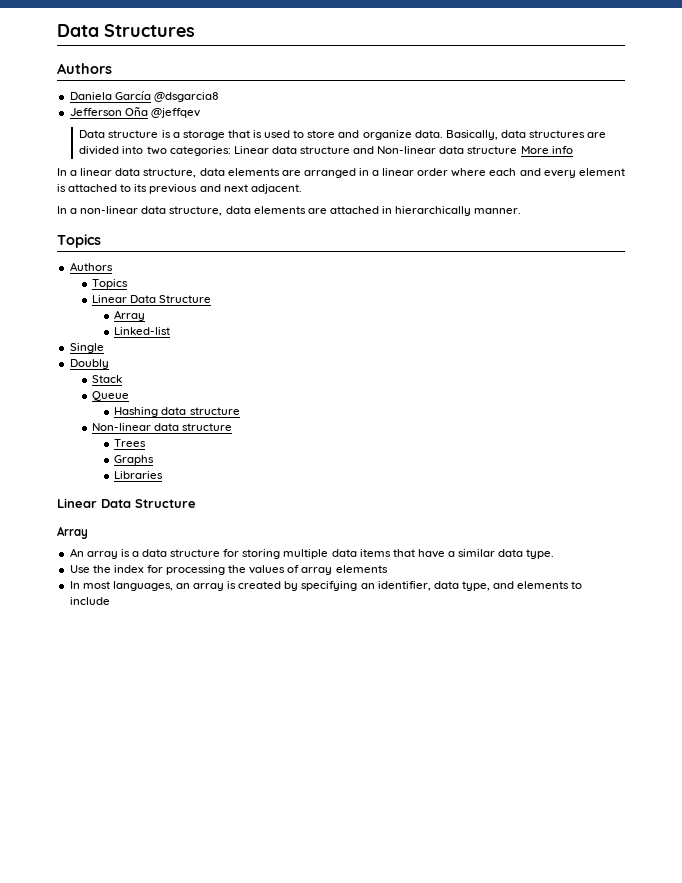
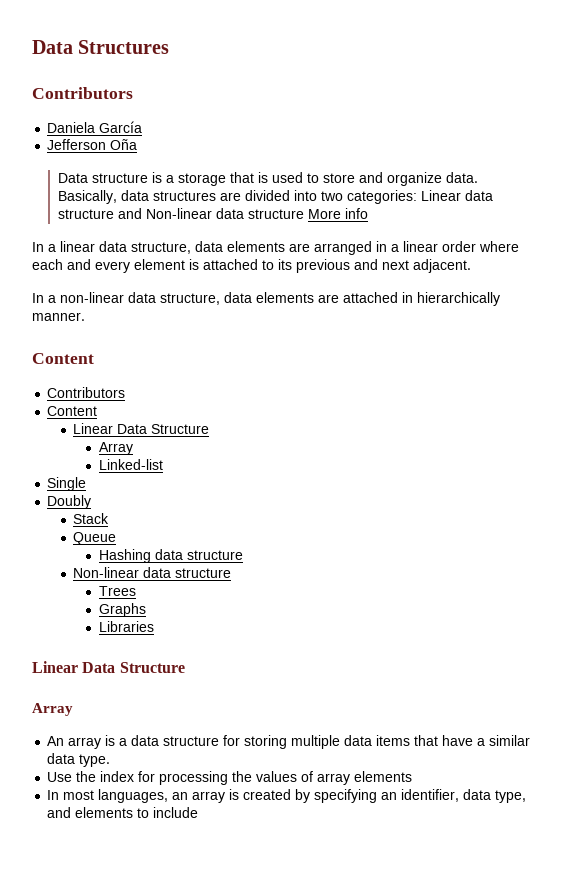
  Data Structures
- Authors
+ Contributors
- Daniela García @dsgarcia8
+ Daniela García
- Jefferson Oña @jeffqev
+ Jefferson Oña
  In a non-linear data structure, data elements are attached in hierarchically manner.
- Topics
- Authors
- Topics
+ Content
+ Contributors
+ Content

